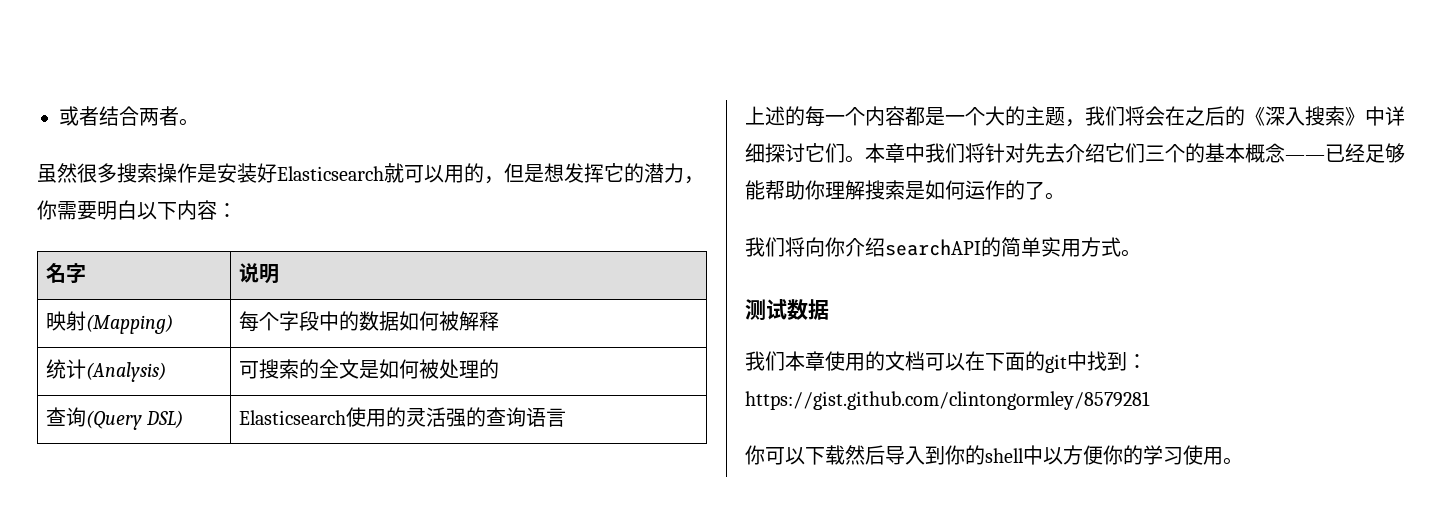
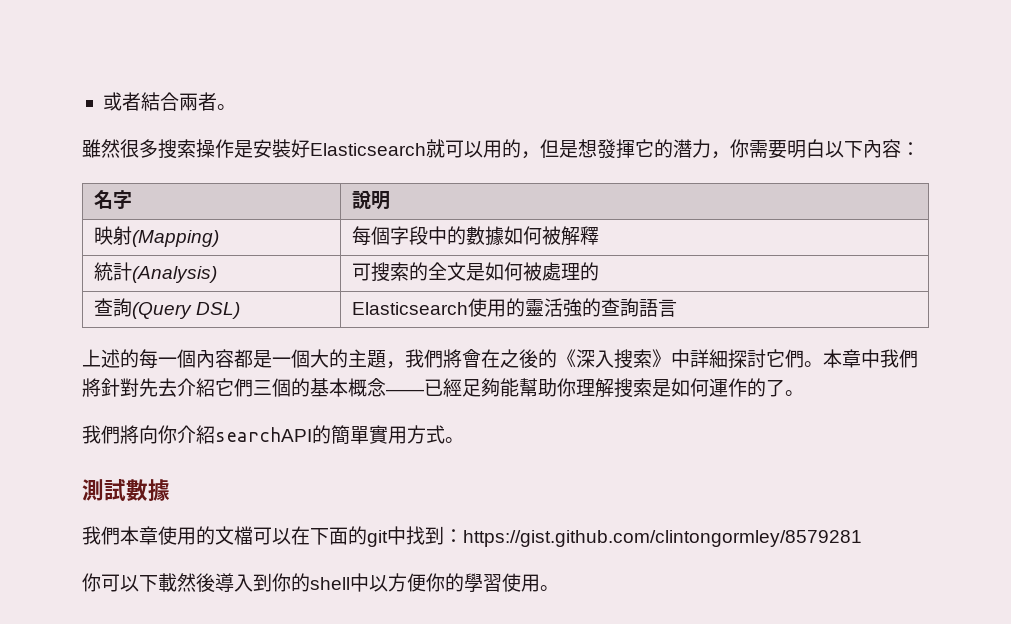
- 或者结合两者。
+ 或者結合兩者。
- 虽然很多搜索操作是安装好Elasticsearch就可以用的，但是想发挥它的潜力，你需要明白以下内容：
+ 雖然很多搜索操作是安裝好Elasticsearch就可以用的，但是想發揮它的潛力，你需要明白以下內容：
- 名字 | 说明
+ 名字 | 說明
- 映射(Mapping) | 每个字段中的数据如何被解释
- 统计(Analysis) | 可搜索的全文是如何被处理的
+ 映射(Mapping) | 每個字段中的數據如何被解釋
+ 統計(Analysis) | 可搜索的全文是如何被處理的
- 查询(Query DSL) | Elasticsearch使用的灵活强的查询语言
+ 查詢(Query DSL) | Elasticsearch使用的靈活強的查詢語言
- 上述的每一个内容都是一个大的主题，我们将会在之后的《深入搜索》中详细探讨它们。本章中我们将针对先去介绍它们三个的基本概念——已经足够能帮助你理解搜索是如何运作的了。
+ 上述的每一個內容都是一個大的主題，我們將會在之後的《深入搜索》中詳細探討它們。本章中我們將針對先去介紹它們三個的基本概念——已經足夠能幫助你理解搜索是如何運作的了。
- 我们将向你介绍searchAPI的简单实用方式。
+ 我們將向你介紹searchAPI的簡單實用方式。
- 测试数据
- 我们本章使用的文档可以在下面的git中找到：https://gist.github.com/clintongormley/8579281
+ 測試數據
+ 我們本章使用的文檔可以在下面的git中找到：https://gist.github.com/clintongormley/8579281
- 你可以下载然后导入到你的shell中以方便你的学习使用。
+ 你可以下載然後導入到你的shell中以方便你的學習使用。

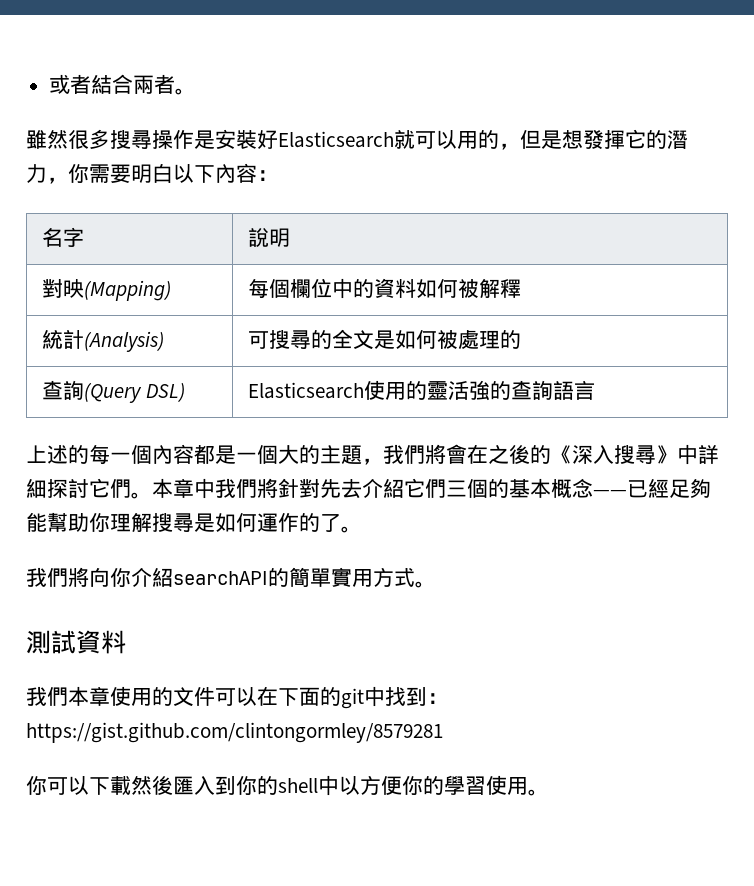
- 雖然很多搜索操作是安裝好Elasticsearch就可以用的，但是想發揮它的潛力，你需要明白以下內容：
+ 雖然很多搜尋操作是安裝好Elasticsearch就可以用的，但是想發揮它的潛力，你需要明白以下內容：
- 映射(Mapping) | 每個字段中的數據如何被解釋
+ 對映(Mapping) | 每個欄位中的資料如何被解釋
- 統計(Analysis) | 可搜索的全文是如何被處理的
+ 統計(Analysis) | 可搜尋的全文是如何被處理的
- 上述的每一個內容都是一個大的主題，我們將會在之後的《深入搜索》中詳細探討它們。
+ 上述的每一個內容都是一個大的主題，我們將會在之後的《深入搜尋》中詳細探討它們。
- 本章中我們將針對先去介紹它們三個的基本概念——已經足夠能幫助你理解搜索是如何運作的了。
+ 本章中我們將針對先去介紹它們三個的基本概念——已經足夠能幫助你理解搜尋是如何運作的了。
- 測試數據
+ 測試資料
- 我們本章使用的文檔可以在下面的git中找到：https://gist.github.com/clintongormley/8579281
+ 我們本章使用的文件可以在下面的git中找到：https://gist.github.com/clintongormley/8579281
- 你可以下載然後導入到你的shell中以方便你的學習使用。
+ 你可以下載然後匯入到你的shell中以方便你的學習使用。

